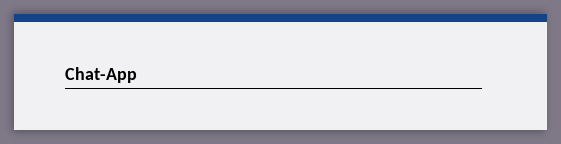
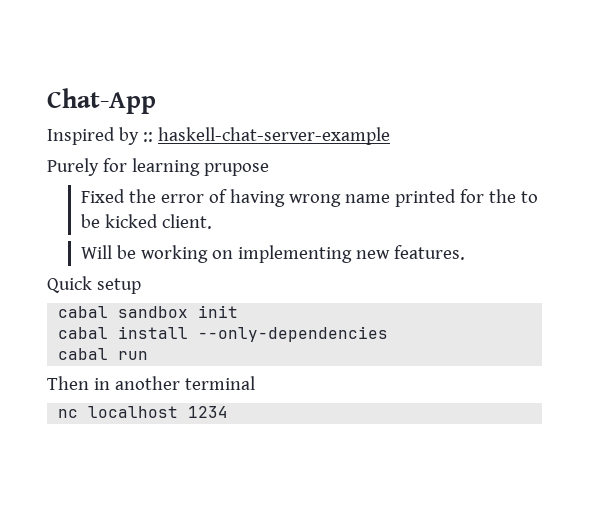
+ Inspired by :: haskell-chat-server-example
+ Purely for learning prupose
+ Fixed the error of having wrong name printed for the to be kicked client.
+ Will be working on implementing new features.
+ Quick setup
+ cabal sandbox init
+ cabal install --only-dependencies
+ cabal run
+ Then in another terminal
+ nc localhost 1234

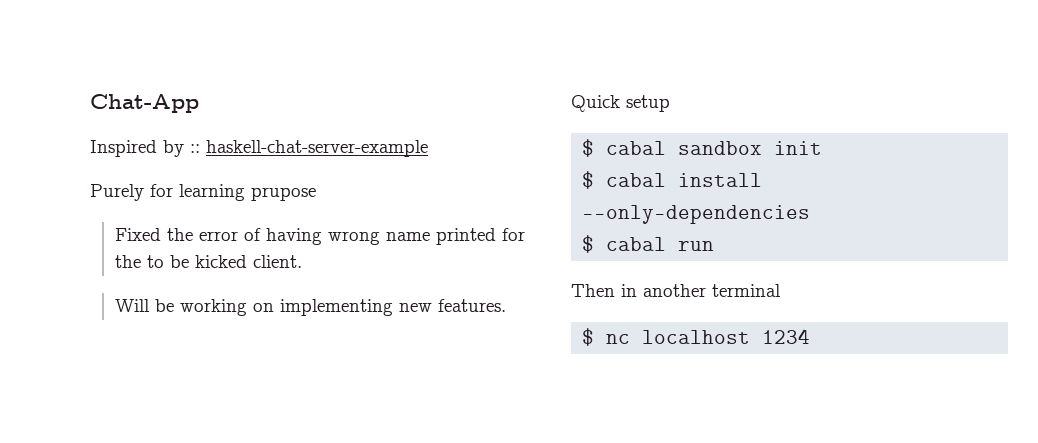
- cabal sandbox init
+ $ cabal sandbox init
- cabal install --only-dependencies
+ $ cabal install --only-dependencies
- cabal run
+ $ cabal run
- nc localhost 1234
+ $ nc localhost 1234

